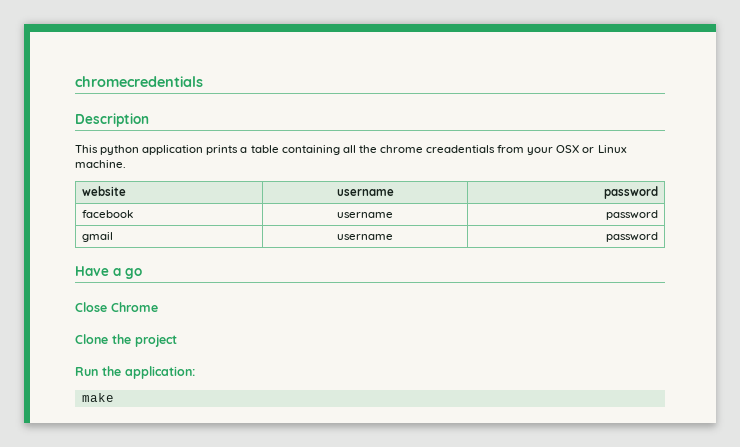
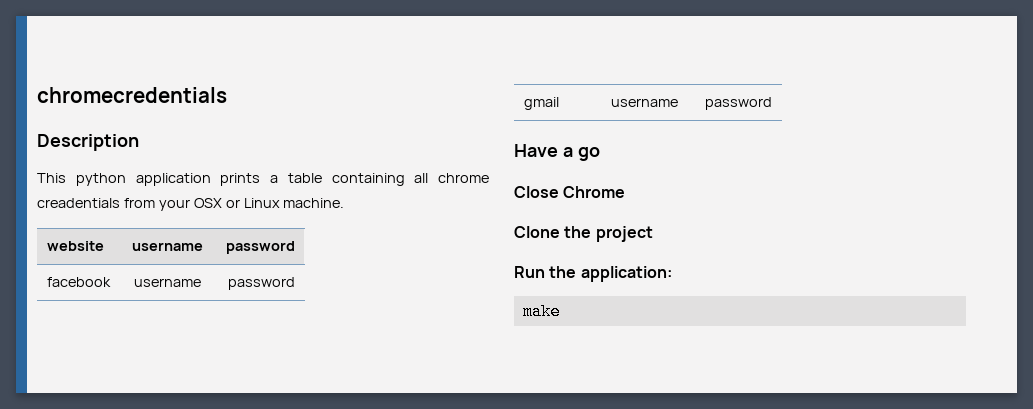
- This python application prints a table containing all the chrome creadentials from your OSX or Linux machine.
+ This python application prints a table containing all chrome creadentials from your OSX or Linux machine.

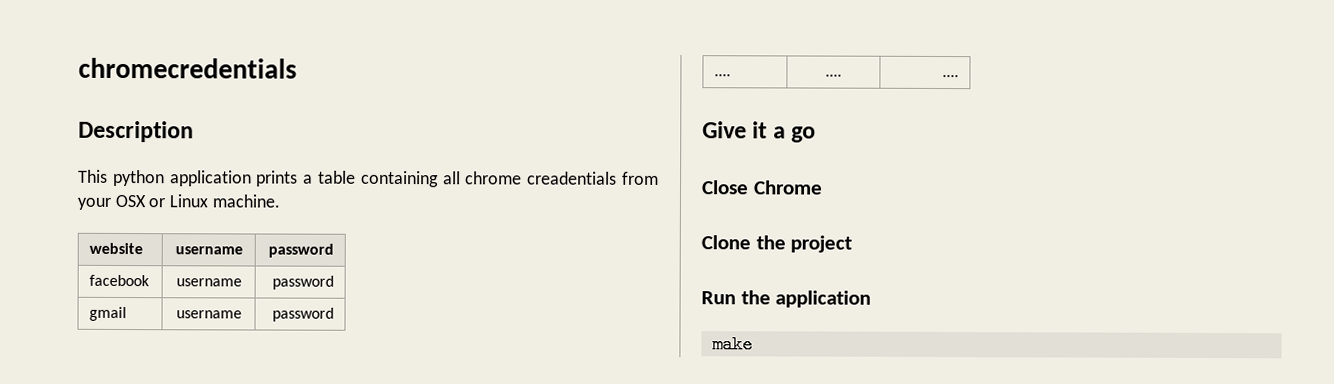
- Have a go
+ .... | .... | ....
+ Give it a go
- Run the application:
+ Run the application

